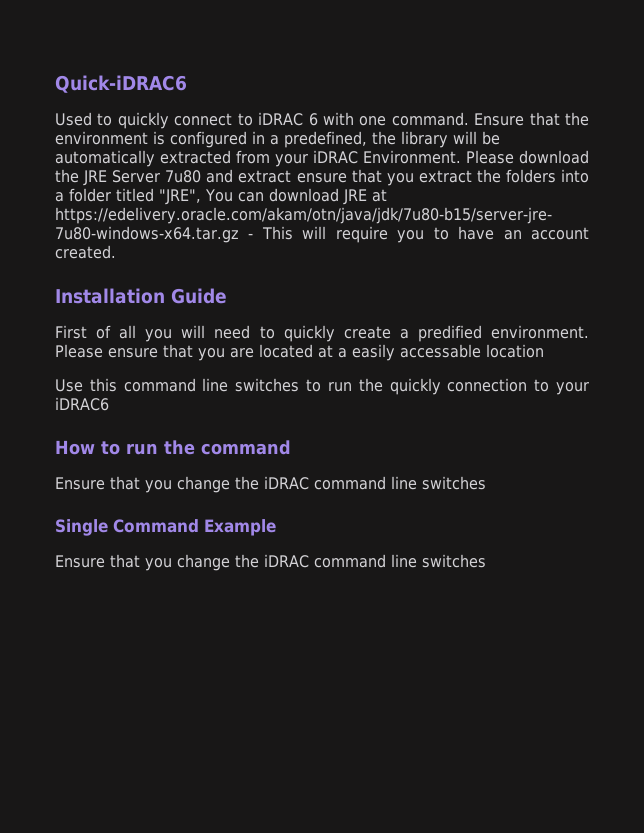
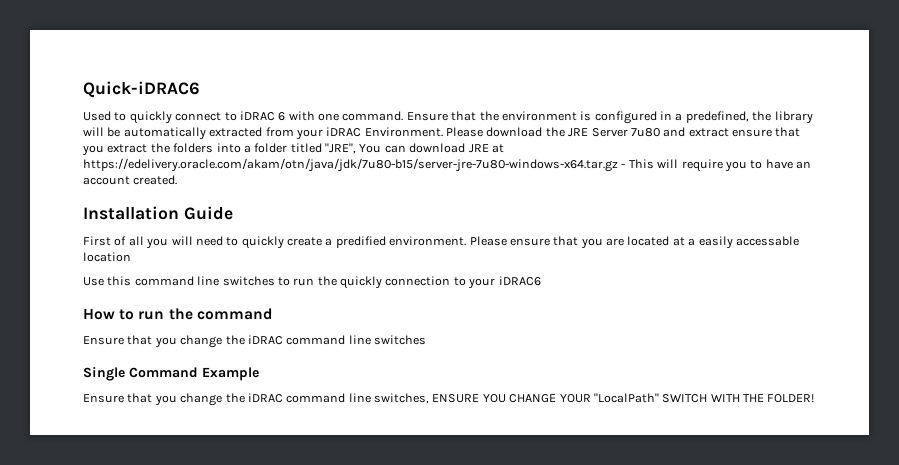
  Single Command Example
- Ensure that you change the iDRAC command line switches
+ Ensure that you change the iDRAC command line switches, ENSURE YOU CHANGE YOUR "LocalPath" SWITCH WITH THE FOLDER!

